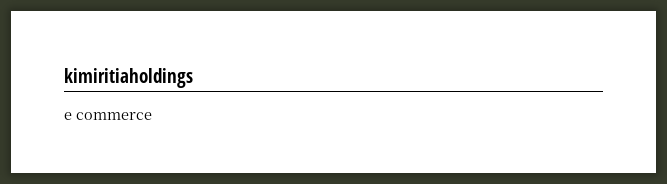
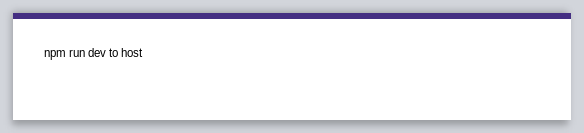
- kimiritiaholdings
- e commerce
+ npm run dev to host

